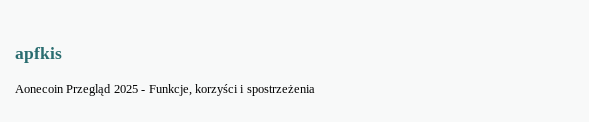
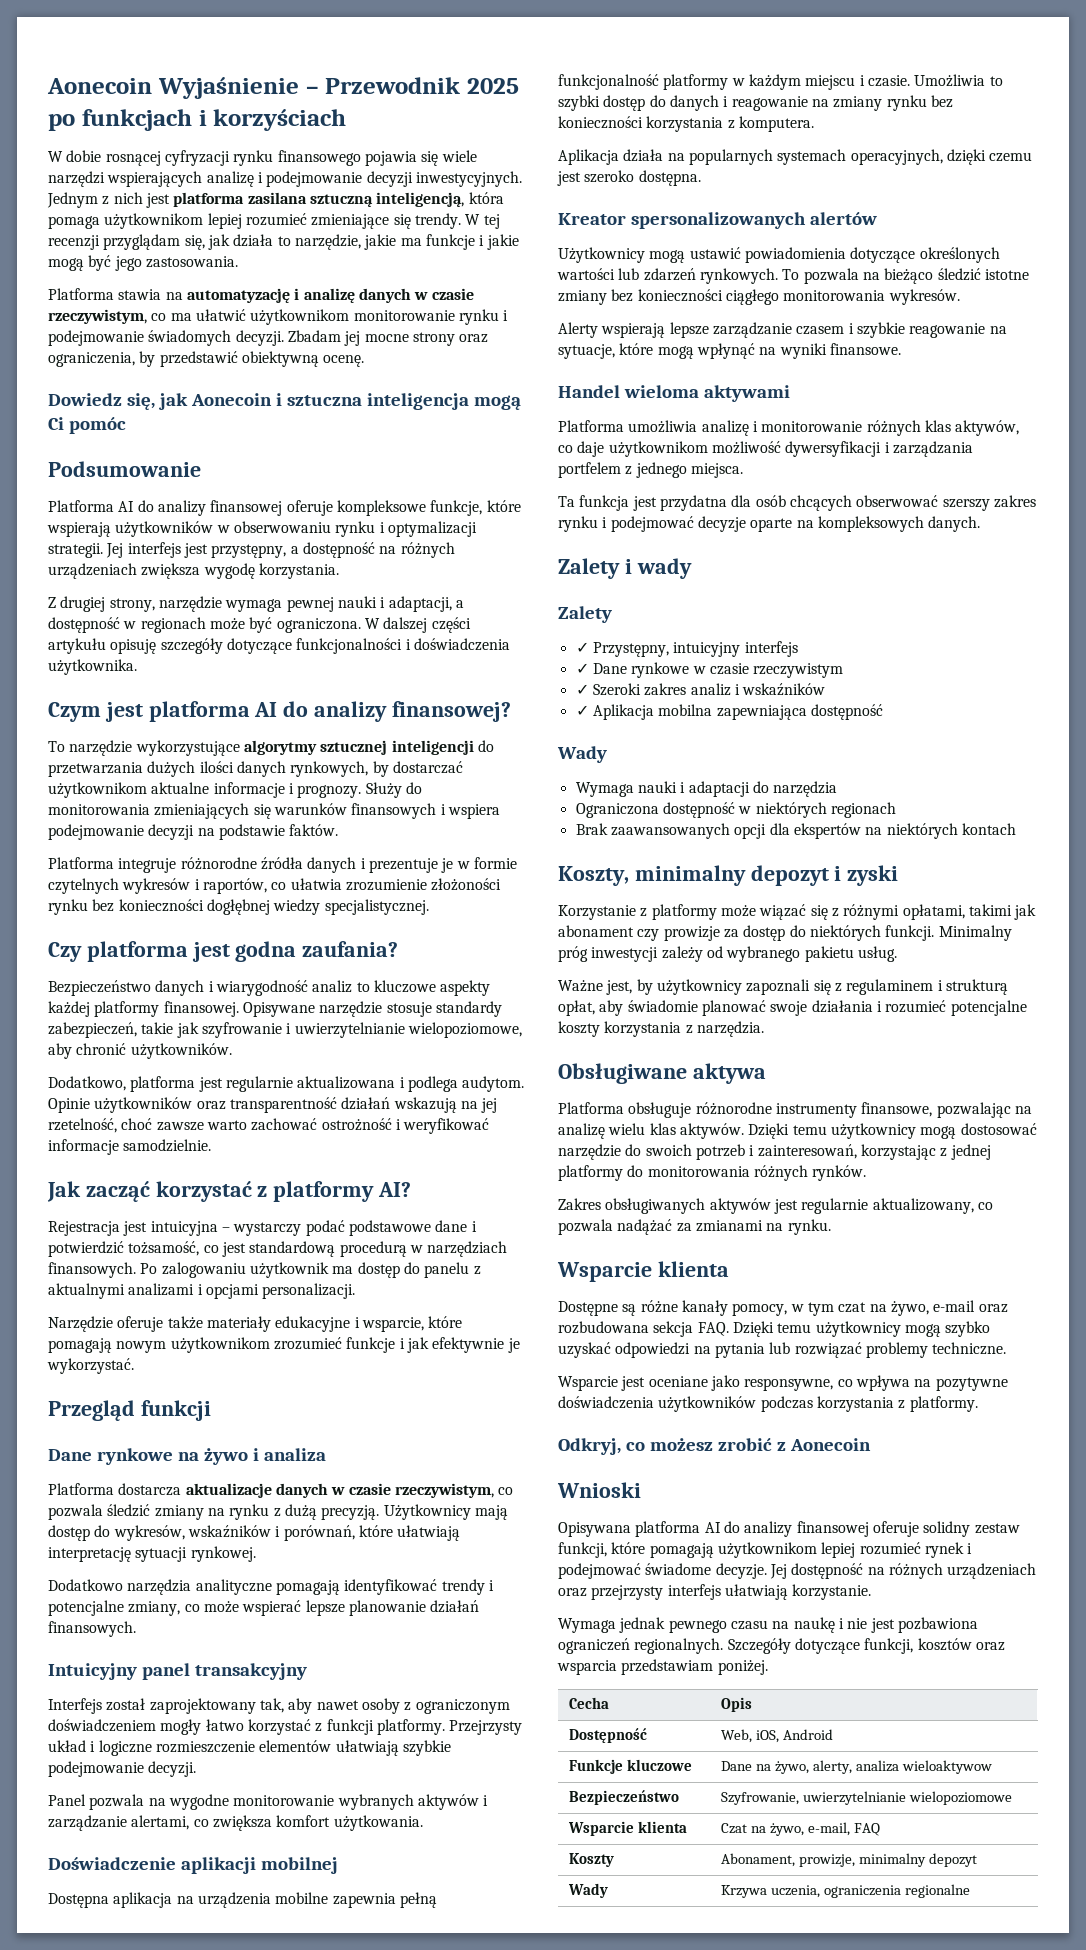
- apfkis
- Aonecoin Przegląd 2025 - Funkcje, korzyści i spostrzeżenia
+ Aonecoin Wyjaśnienie – Przewodnik 2025 po funkcjach i korzyściach
+ W dobie rosnącej cyfryzacji rynku finansowego pojawia się wiele narzędzi wspierających analizę i podejmowanie decyzji inwestycyjnych. Jednym z nich jest platforma zasilana sztuczną inteligencją, która pomaga użytkownikom lepiej rozumieć zmieniające się trendy. W tej recenzji przyglądam się, jak działa to narzędzie, jakie ma funkcje i jakie mogą być jego zastosowania.
+ Platforma stawia na automatyzację i analizę danych w czasie rzeczywistym, co ma ułatwić użytkownikom monitorowanie rynku i podejmowanie świadomych decyzji. Zbadam jej mocne strony oraz ograniczenia, by przedstawić obiektywną ocenę.
+ Dowiedz się, jak Aonecoin i sztuczna inteligencja mogą Ci pomóc
+ Podsumowanie
+ Platforma AI do analizy finansowej oferuje kompleksowe funkcje, które wspierają użytkowników w obserwowaniu rynku i optymalizacji strategii. Jej interfejs jest przystępny, a dostępność na różnych urządzeniach zwiększa wygodę korzystania.
+ Z drugiej strony, narzędzie wymaga pewnej nauki i adaptacji, a dostępność w regionach może być ograniczona. W dalszej części artykułu opisuję szczegóły dotyczące funkcjonalności i doświadczenia użytkownika.
+ Czym jest platforma AI do analizy finansowej?
+ To narzędzie wykorzystujące algorytmy sztucznej inteligencji do przetwarzania dużych ilości danych rynkowych, by dostarczać użytkownikom aktualne informacje i prognozy. Służy do monitorowania zmieniających się warunków finansowych i wspiera podejmowanie decyzji na podstawie faktów.
+ Platforma integruje różnorodne źródła danych i prezentuje je w formie czytelnych wykresów i raportów, co ułatwia zrozumienie złożoności rynku bez konieczności dogłębnej wiedzy specjalistycznej.
+ Czy platforma jest godna zaufania?
+ Bezpieczeństwo danych i wiarygodność analiz to kluczowe aspekty każdej platformy finansowej. Opisywane narzędzie stosuje standardy zabezpieczeń, takie jak szyfrowanie i uwierzytelnianie wielopoziomowe, aby chronić użytkowników.
+ Dodatkowo, platforma jest regularnie aktualizowana i podlega audytom. Opinie użytkowników oraz transparentność działań wskazują na jej rzetelność, choć zawsze warto zachować ostrożność i weryfikować informacje samodzielnie.
+ Jak zacząć korzystać z platformy AI?
+ Rejestracja jest intuicyjna – wystarczy podać podstawowe dane i potwierdzić tożsamość, co jest standardową procedurą w narzędziach finansowych. Po zalogowaniu użytkownik ma dostęp do panelu z aktualnymi analizami i opcjami personalizacji.
+ Narzędzie oferuje także materiały edukacyjne i wsparcie, które pomagają nowym użytkownikom zrozumieć funkcje i jak efektywnie je wykorzystać.
+ Przegląd funkcji
+ Dane rynkowe na żywo i analiza
+ Platforma dostarcza aktualizacje danych w czasie rzeczywistym, co pozwala śledzić zmiany na rynku z dużą precyzją. Użytkownicy mają dostęp do wykresów, wskaźników i porównań, które ułatwiają interpretację sytuacji rynkowej.
+ Dodatkowo narzędzia analityczne pomagają identyfikować trendy i potencjalne zmiany, co może wspierać lepsze planowanie działań finansowych.
+ Intuicyjny panel transakcyjny
+ Interfejs został zaprojektowany tak, aby nawet osoby z ograniczonym doświadczeniem mogły łatwo korzystać z funkcji platformy. Przejrzysty układ i logiczne rozmieszczenie elementów ułatwiają szybkie podejmowanie decyzji.
+ Panel pozwala na wygodne monitorowanie wybranych aktywów i zarządzanie alertami, co zwiększa komfort użytkowania.
+ Doświadczenie aplikacji mobilnej
+ Dostępna aplikacja na urządzenia mobilne zapewnia pełną funkcjonalność platformy w każdym miejscu i czasie. Umożliwia to szybki dostęp do danych i reagowanie na zmiany rynku bez konieczności korzystania z komputera.
+ Aplikacja działa na popularnych systemach operacyjnych, dzięki czemu jest szeroko dostępna.
+ Kreator spersonalizowanych alertów
+ Użytkownicy mogą ustawić powiadomienia dotyczące określonych wartości lub zdarzeń rynkowych. To pozwala na bieżąco śledzić istotne zmiany bez konieczności ciągłego monitorowania wykresów.
+ Alerty wspierają lepsze zarządzanie czasem i szybkie reagowanie na sytuacje, które mogą wpłynąć na wyniki finansowe.
+ Handel wieloma aktywami
+ Platforma umożliwia analizę i monitorowanie różnych klas aktywów, co daje użytkownikom możliwość dywersyfikacji i zarządzania portfelem z jednego miejsca.
+ Ta funkcja jest przydatna dla osób chcących obserwować szerszy zakres rynku i podejmować decyzje oparte na kompleksowych danych.
+ Zalety i wady
+ Zalety
+ ✓ Przystępny, intuicyjny interfejs
+ ✓ Dane rynkowe w czasie rzeczywistym
+ ✓ Szeroki zakres analiz i wskaźników
+ ✓ Aplikacja mobilna zapewniająca dostępność
+ Wady
+ Wymaga nauki i adaptacji do narzędzia
+ Ograniczona dostępność w niektórych regionach
+ Brak zaawansowanych opcji dla ekspertów na niektórych kontach
+ Koszty, minimalny depozyt i zyski
+ Korzystanie z platformy może wiązać się z różnymi opłatami, takimi jak abonament czy prowizje za dostęp do niektórych funkcji. Minimalny próg inwestycji zależy od wybranego pakietu usług.
+ Ważne jest, by użytkownicy zapoznali się z regulaminem i strukturą opłat, aby świadomie planować swoje działania i rozumieć potencjalne koszty korzystania z narzędzia.
+ Obsługiwane aktywa
+ Platforma obsługuje różnorodne instrumenty finansowe, pozwalając na analizę wielu klas aktywów. Dzięki temu użytkownicy mogą dostosować narzędzie do swoich potrzeb i zainteresowań, korzystając z jednej platformy do monitorowania różnych rynków.
+ Zakres obsługiwanych aktywów jest regularnie aktualizowany, co pozwala nadążać za zmianami na rynku.
+ Wsparcie klienta
+ Dostępne są różne kanały pomocy, w tym czat na żywo, e-mail oraz rozbudowana sekcja FAQ. Dzięki temu użytkownicy mogą szybko uzyskać odpowiedzi na pytania lub rozwiązać problemy techniczne.
+ Wsparcie jest oceniane jako responsywne, co wpływa na pozytywne doświadczenia użytkowników podczas korzystania z platformy.
+ Odkryj, co możesz zrobić z Aonecoin
+ Wnioski
+ Opisywana platforma AI do analizy finansowej oferuje solidny zestaw funkcji, które pomagają użytkownikom lepiej rozumieć rynek i podejmować świadome decyzje. Jej dostępność na różnych urządzeniach oraz przejrzysty interfejs ułatwiają korzystanie.
+ Wymaga jednak pewnego czasu na naukę i nie jest pozbawiona ograniczeń regionalnych. Szczegóły dotyczące funkcji, kosztów oraz wsparcia przedstawiam poniżej.
+ Cecha | Opis
+ Dostępność | Web, iOS, Android
+ Funkcje kluczowe | Dane na żywo, alerty, analiza wieloaktywow
+ Bezpieczeństwo | Szyfrowanie, uwierzytelnianie wielopoziomowe
+ Wsparcie klienta | Czat na żywo, e-mail, FAQ
+ Koszty | Abonament, prowizje, minimalny depozyt
+ Wady | Krzywa uczenia, ograniczenia regionalne

